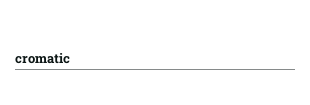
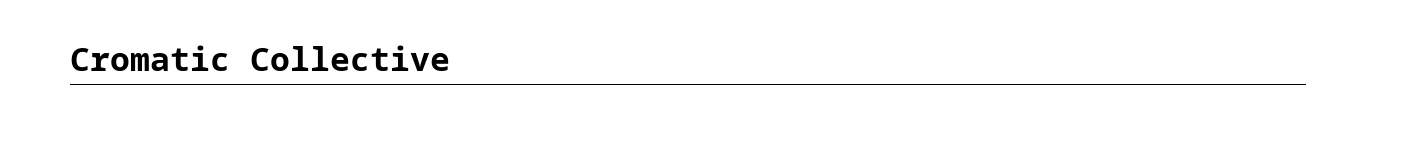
- cromatic
+ Cromatic Collective

